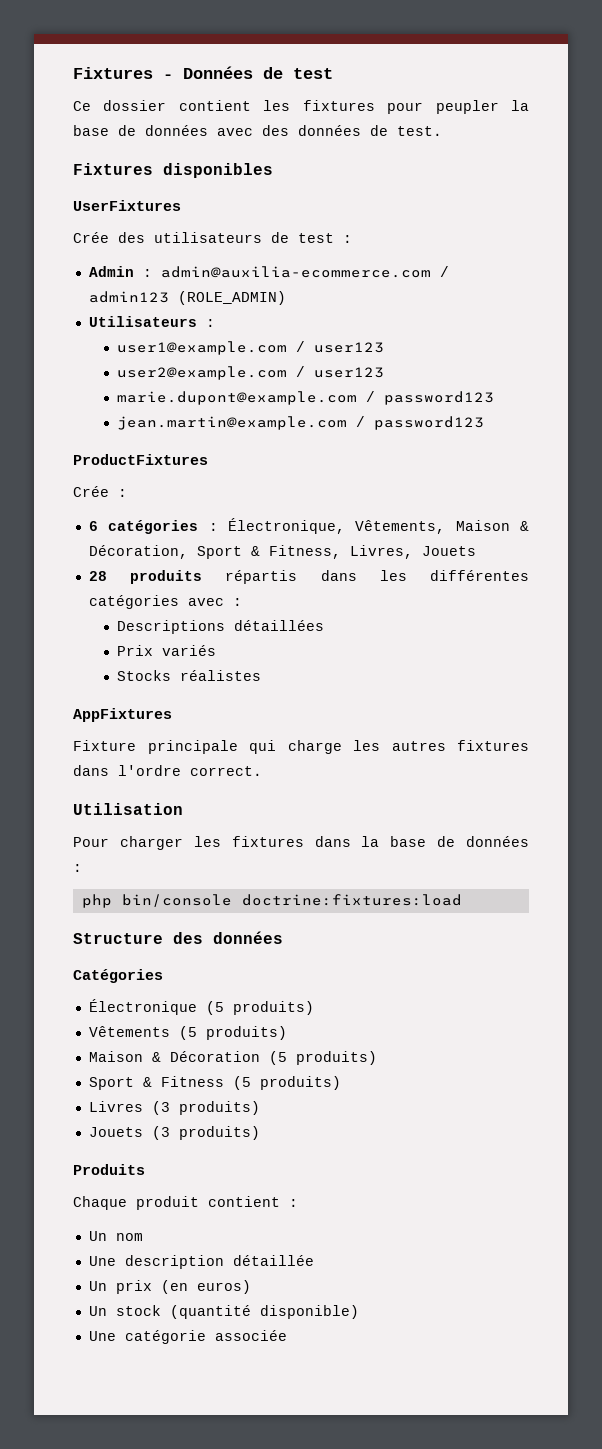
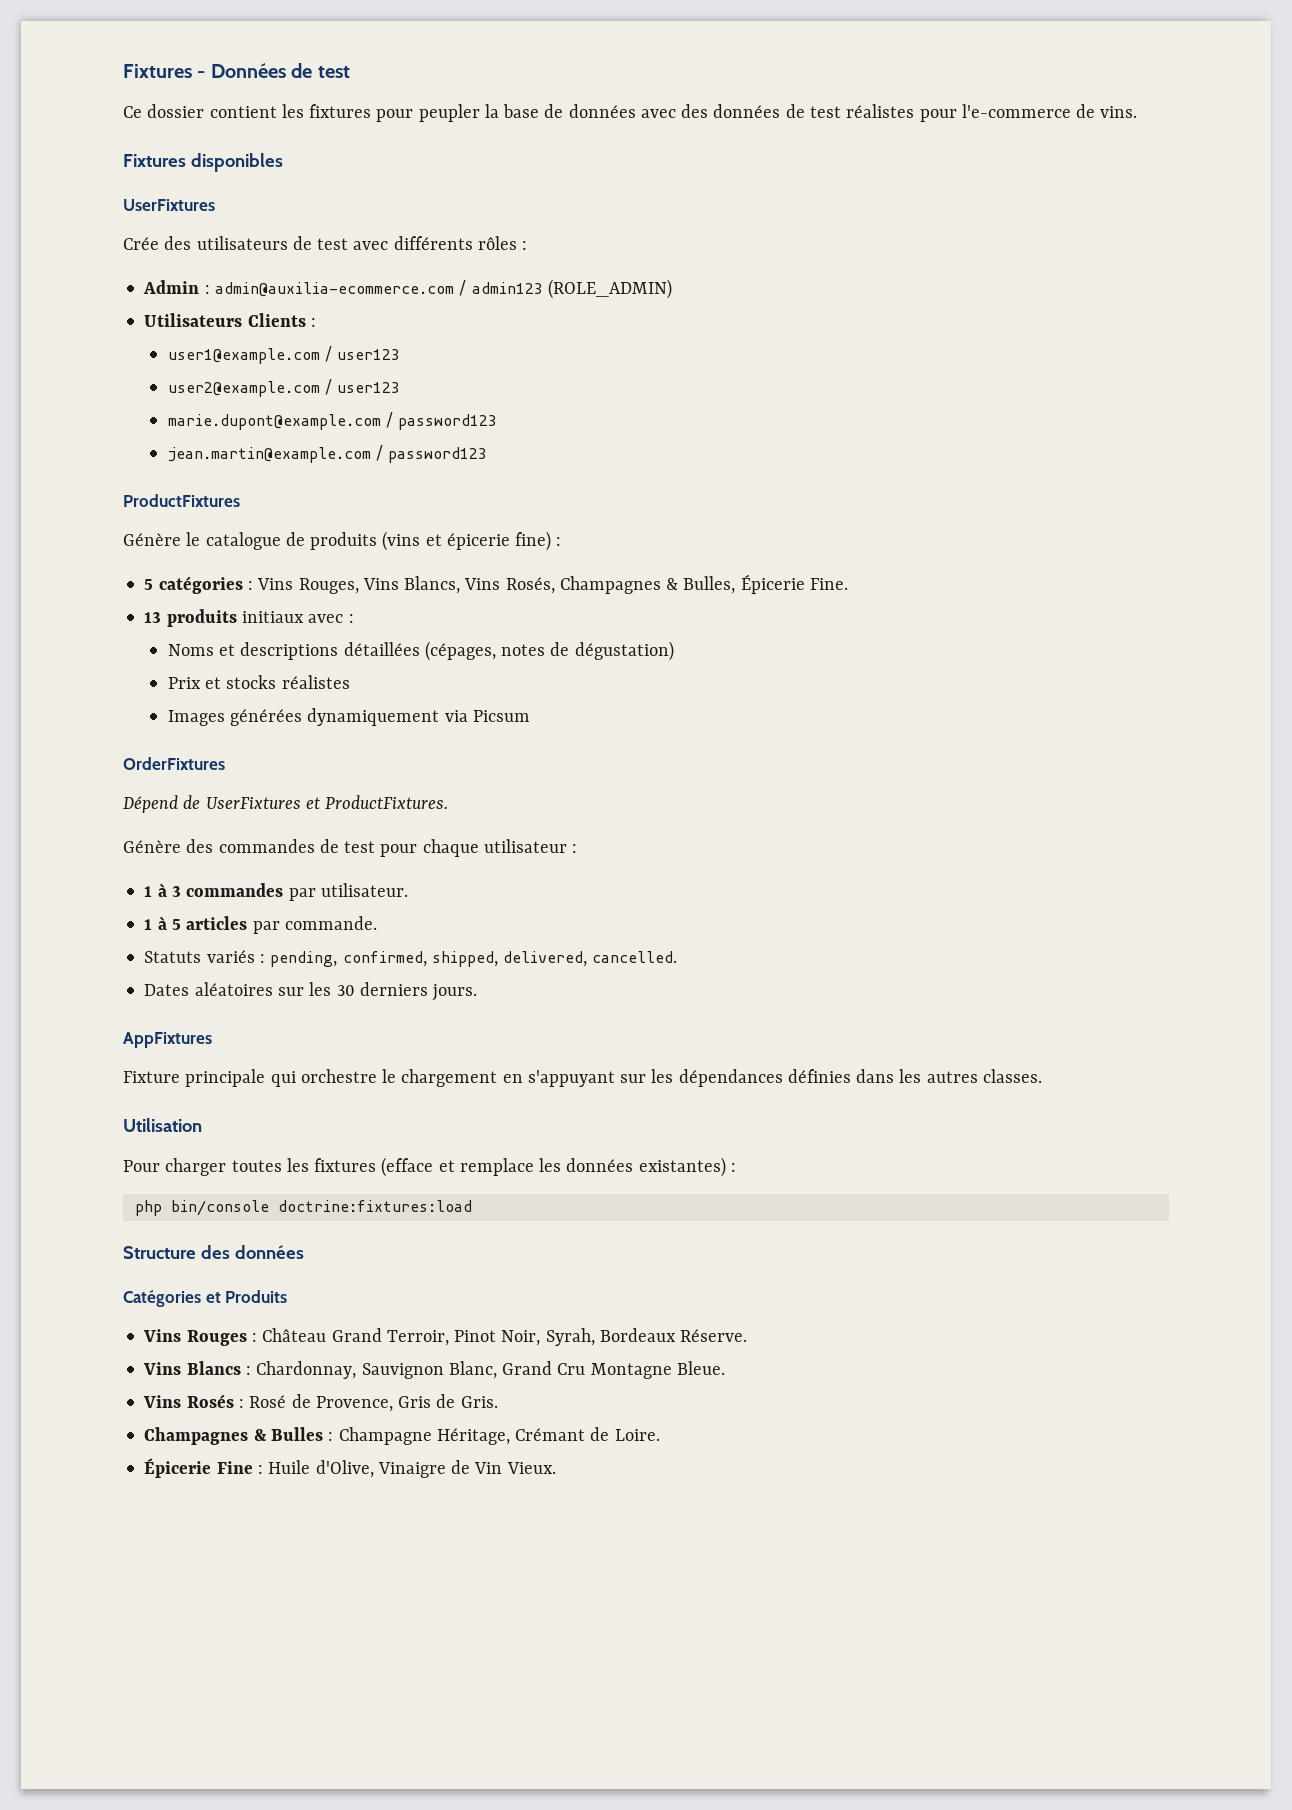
- Ce dossier contient les fixtures pour peupler la base de données avec des données de test.
+ Ce dossier contient les fixtures pour peupler la base de données avec des données de test réalistes pour l'e-commerce de vins.
- Crée des utilisateurs de test :
+ Crée des utilisateurs de test avec différents rôles :
- Utilisateurs :
+ Utilisateurs Clients :
- Crée :
- 6 catégories : Électronique, Vêtements, Maison & Décoration, Sport & Fitness, Livres, Jouets
- 28 produits répartis dans les différentes catégories avec :
- Descriptions détaillées
- Prix variés
- Stocks réalistes
+ Génère le catalogue de produits (vins et épicerie fine) :
+ 5 catégories : Vins Rouges, Vins Blancs, Vins Rosés, Champagnes & Bulles, Épicerie Fine.
+ 13 produits initiaux avec :
+ Noms et descriptions détaillées (cépages, notes de dégustation)
+ Prix et stocks réalistes
+ Images générées dynamiquement via Picsum
+ OrderFixtures
+ Dépend de UserFixtures et ProductFixtures.
+ Génère des commandes de test pour chaque utilisateur :
+ 1 à 3 commandes par utilisateur.
+ 1 à 5 articles par commande.
+ Statuts variés : pending, confirmed, shipped, delivered, cancelled.
+ Dates aléatoires sur les 30 derniers jours.
  AppFixtures
- Fixture principale qui charge les autres fixtures dans l'ordre correct.
+ Fixture principale qui orchestre le chargement en s'appuyant sur les dépendances définies dans les autres classes.
- Pour charger les fixtures dans la base de données :
+ Pour charger toutes les fixtures (efface et remplace les données existantes) :
- Catégories
- Électronique (5 produits)
- Vêtements (5 produits)
- Maison & Décoration (5 produits)
- Sport & Fitness (5 produits)
- Livres (3 produits)
- Jouets (3 produits)
- Produits
- Chaque produit contient :
- Un nom
- Une description détaillée
- Un prix (en euros)
- Un stock (quantité disponible)
- Une catégorie associée
+ Catégories et Produits
+ Vins Rouges : Château Grand Terroir, Pinot Noir, Syrah, Bordeaux Réserve.
+ Vins Blancs : Chardonnay, Sauvignon Blanc, Grand Cru Montagne Bleue.
+ Vins Rosés : Rosé de Provence, Gris de Gris.
+ Champagnes & Bulles : Champagne Héritage, Crémant de Loire.
+ Épicerie Fine : Huile d'Olive, Vinaigre de Vin Vieux.

